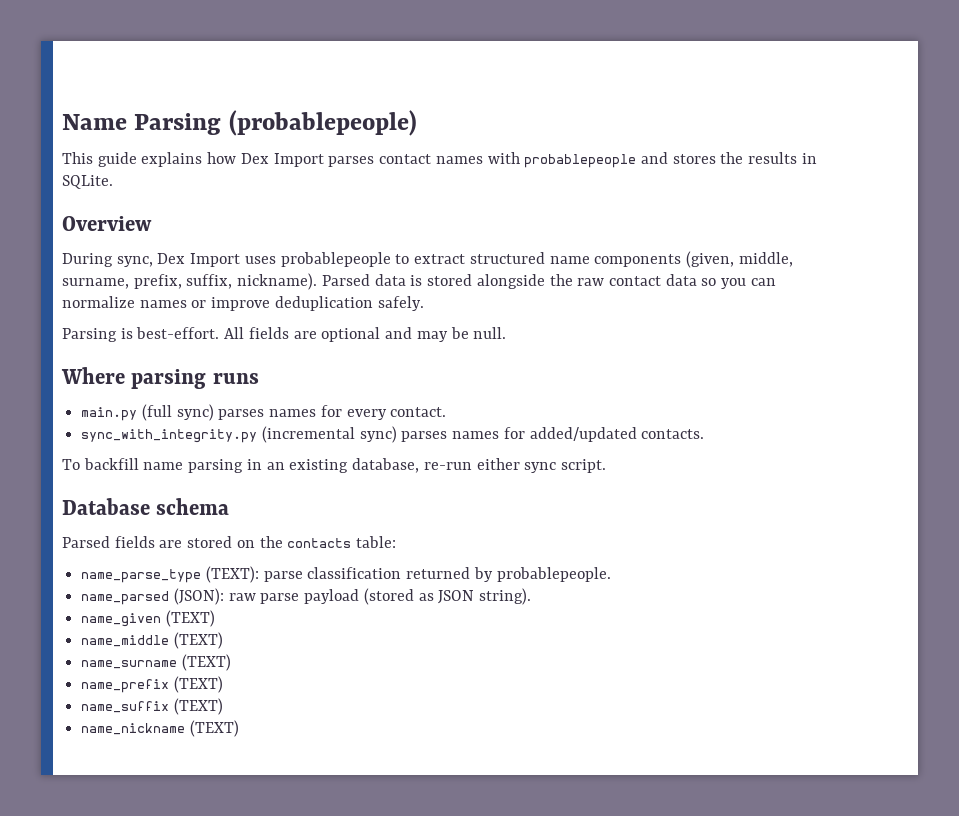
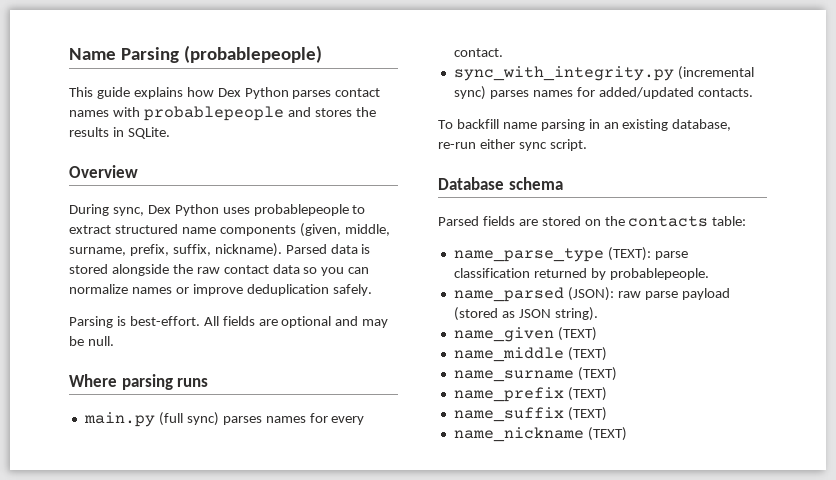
- This guide explains how Dex Import parses contact names with probablepeople and stores the results in SQLite.
+ This guide explains how Dex Python parses contact names with probablepeople and stores the results in SQLite.
- During sync, Dex Import uses probablepeople to extract structured name components (given, middle, surname, prefix, suffix, nickname).
+ During sync, Dex Python uses probablepeople to extract structured name components (given, middle, surname, prefix, suffix, nickname).

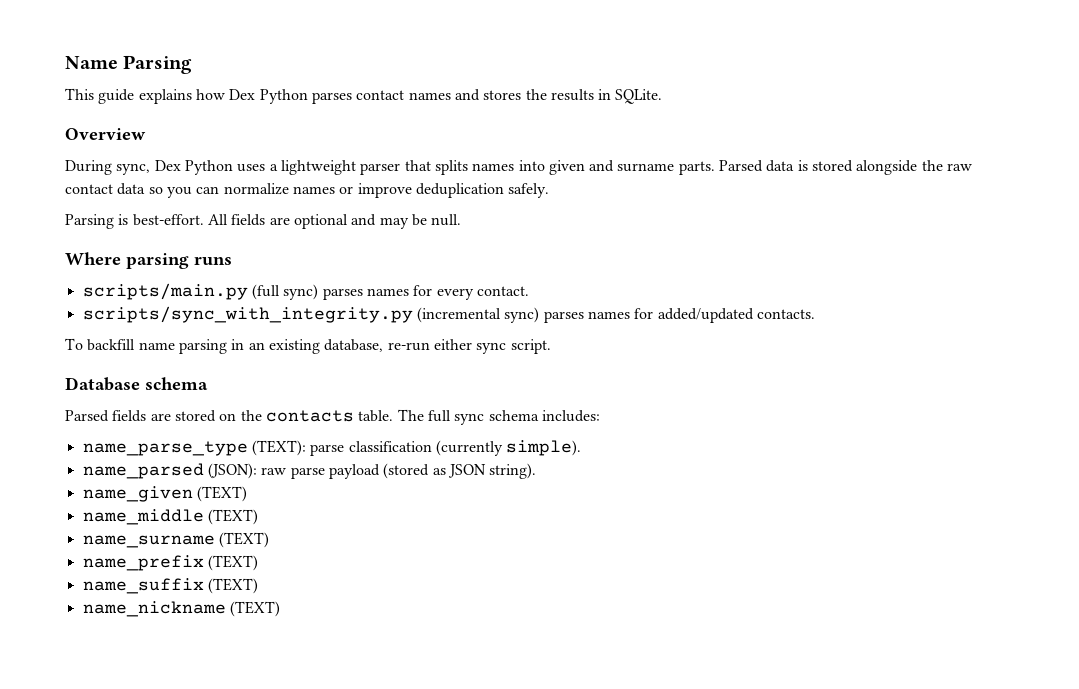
- Name Parsing (probablepeople)
+ Name Parsing
- This guide explains how Dex Python parses contact names with probablepeople and stores the results in SQLite.
+ This guide explains how Dex Python parses contact names and stores the results in SQLite.
- During sync, Dex Python uses probablepeople to extract structured name components (given, middle, surname, prefix, suffix, nickname).
+ During sync, Dex Python uses a lightweight parser that splits names into given and surname parts.
- main.py (full sync) parses names for every contact.
+ scripts/main.py (full sync) parses names for every contact.
- sync_with_integrity.py (incremental sync) parses names for added/updated contacts.
+ scripts/sync_with_integrity.py (incremental sync) parses names for added/updated contacts.
- Parsed fields are stored on the contacts table:
+ Parsed fields are stored on the contacts table. The full sync schema includes:
- name_parse_type (TEXT): parse classification returned by probablepeople.
+ name_parse_type (TEXT): parse classification (currently simple).

